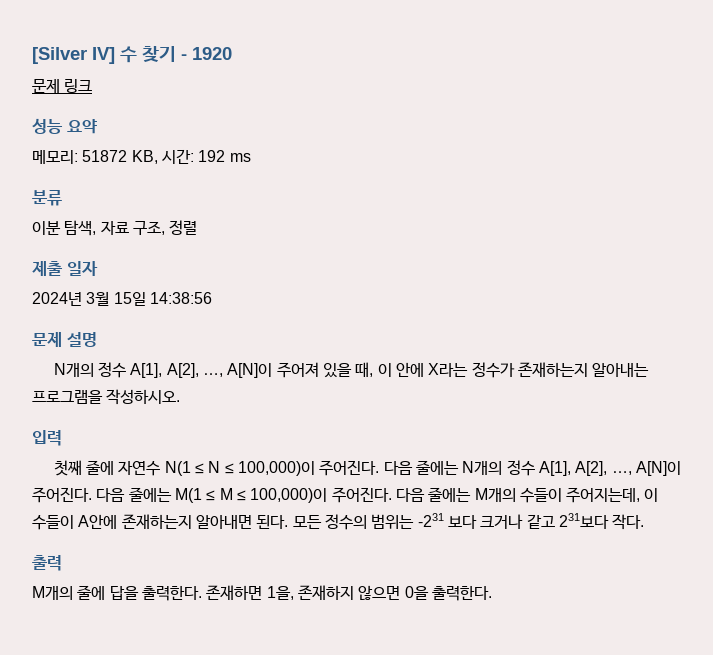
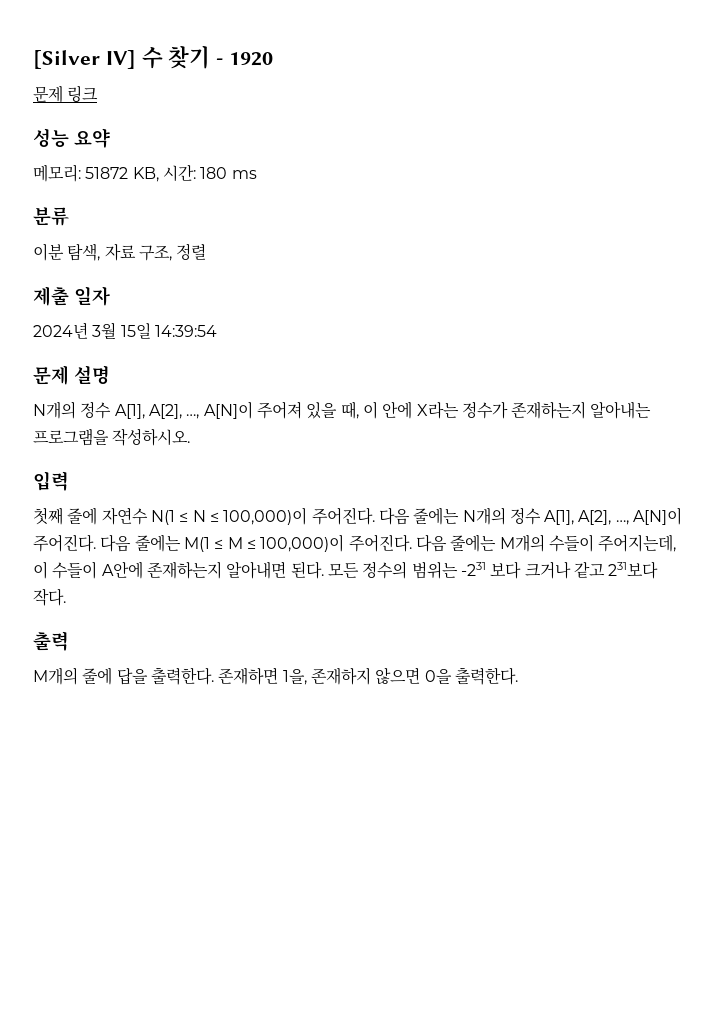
- 메모리: 51872 KB, 시간: 192 ms
+ 메모리: 51872 KB, 시간: 180 ms
- 2024년 3월 15일 14:38:56
+ 2024년 3월 15일 14:39:54

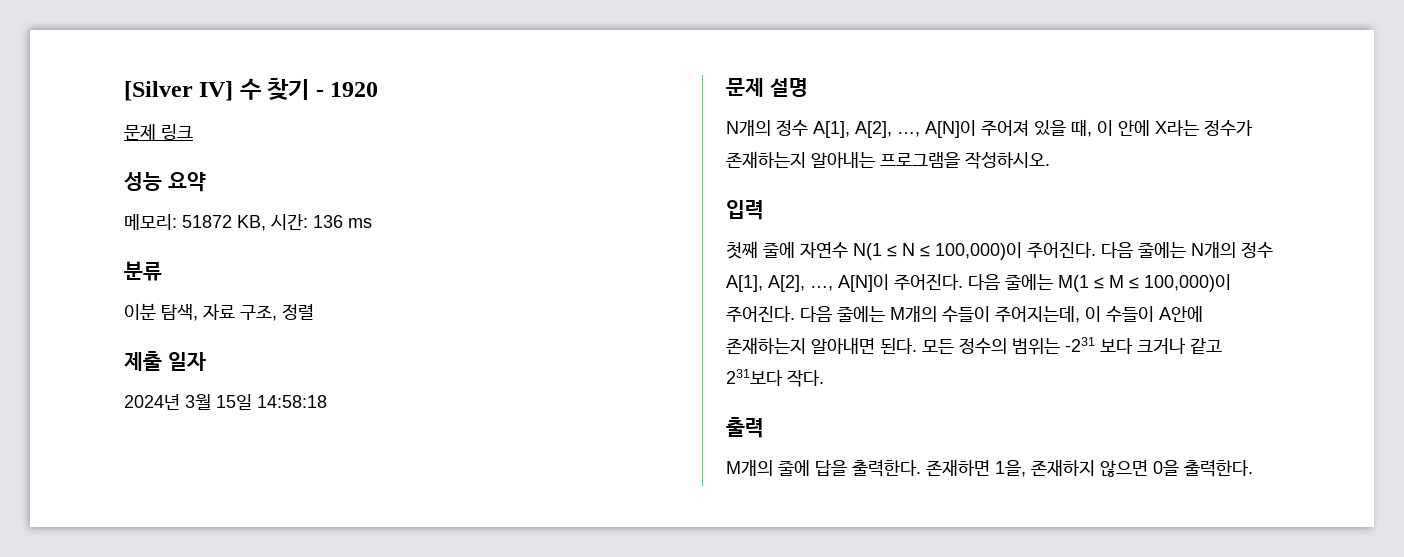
- 메모리: 51872 KB, 시간: 180 ms
+ 메모리: 51872 KB, 시간: 136 ms
- 2024년 3월 15일 14:39:54
+ 2024년 3월 15일 14:58:18

